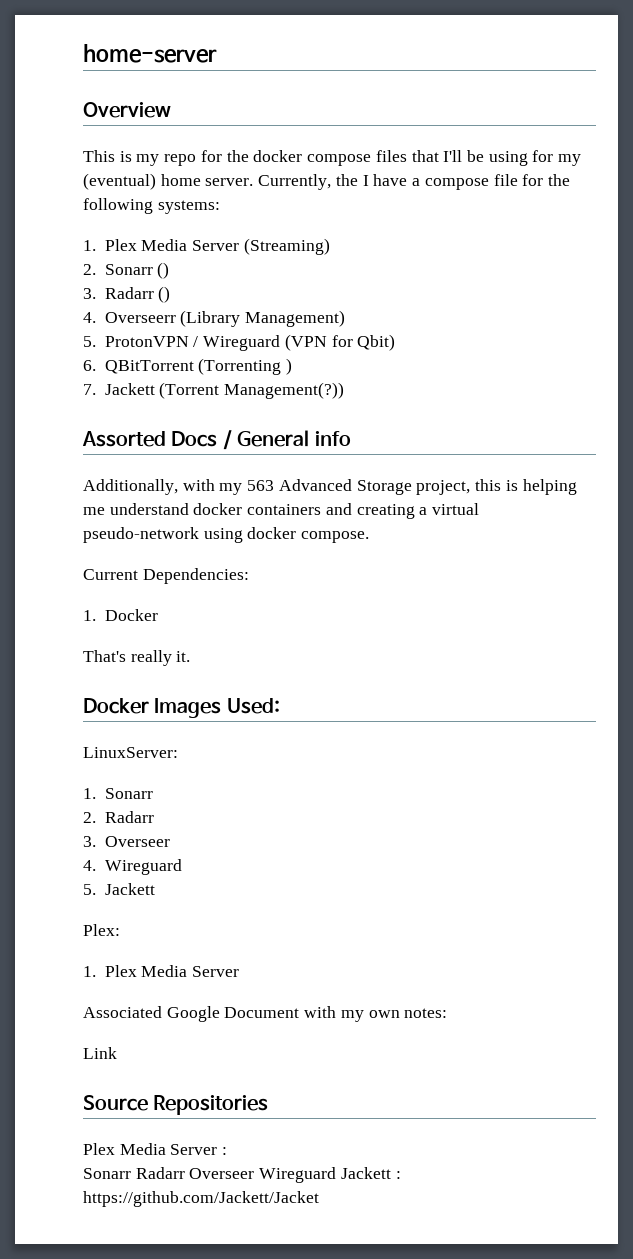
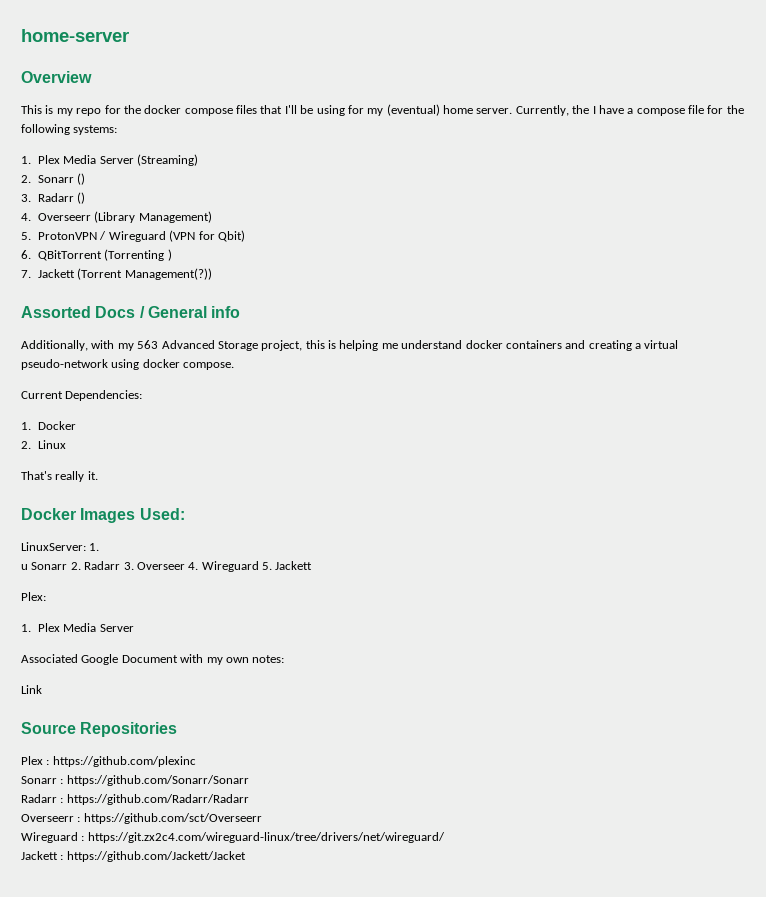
+ 2. Linux
- LinuxServer:
- 1. Sonarr
- 2. Radarr
- 3. Overseer
- 4. Wireguard
- 5. Jackett
+ LinuxServer: 1.
+ u Sonarr 2. Radarr 3. Overseer 4. Wireguard 5. Jackett
- Plex Media Server :
- Sonarr Radarr Overseer Wireguard Jackett : https://github.com/Jackett/Jacket
+ Plex : https://github.com/plexinc
+ Sonarr : https://github.com/Sonarr/Sonarr
+ Radarr : https://github.com/Radarr/Radarr
+ Overseerr : https://github.com/sct/Overseerr
+ Wireguard : https://git.zx2c4.com/wireguard-linux/tree/drivers/net/wireguard/
+ Jackett : https://github.com/Jackett/Jacket

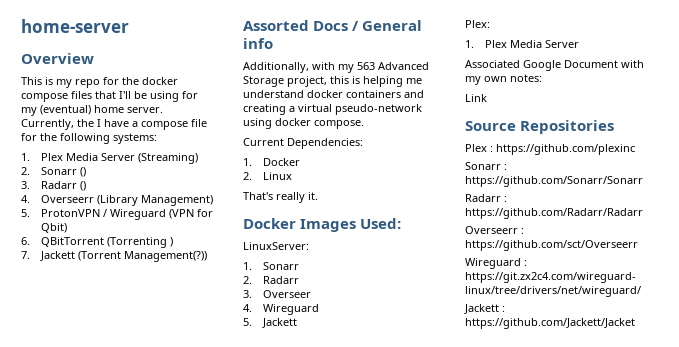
- LinuxServer: 1.
- u Sonarr 2. Radarr 3. Overseer 4. Wireguard 5. Jackett
+ LinuxServer:
+ 1. Sonarr
+ 2. Radarr
+ 3. Overseer
+ 4. Wireguard
+ 5. Jackett

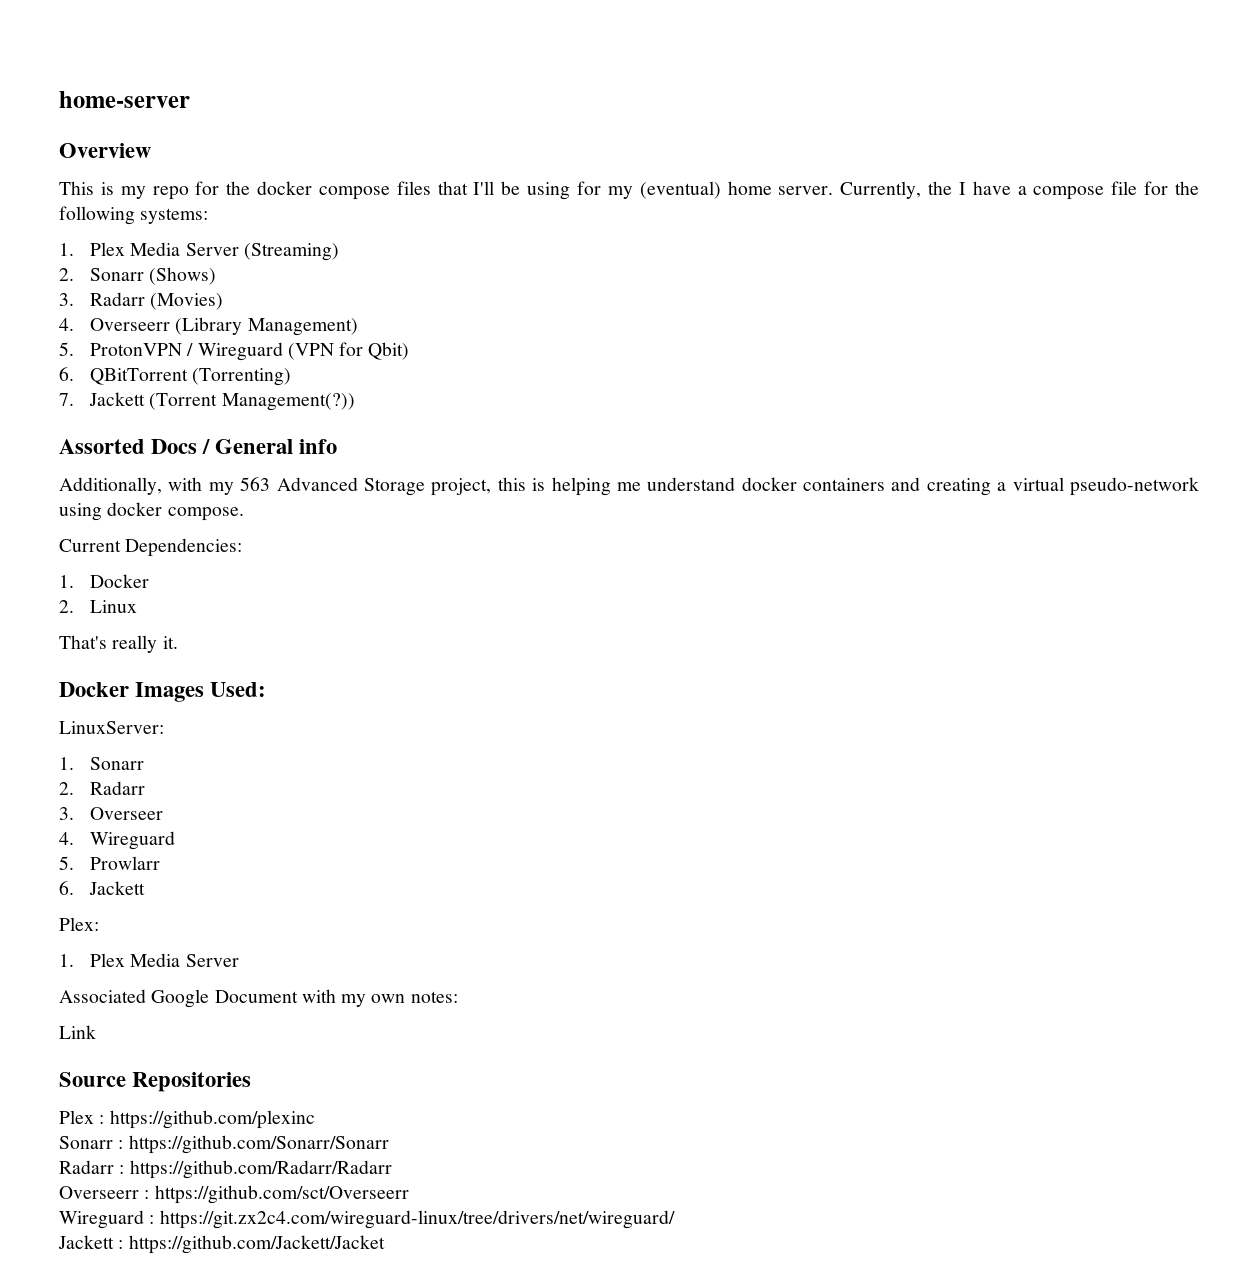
- 2. Sonarr ()
+ 2. Sonarr (Shows)
- 3. Radarr ()
+ 3. Radarr (Movies)
- 6. QBitTorrent (Torrenting )
+ 6. QBitTorrent (Torrenting)
- 5. Jackett
+ 5. Prowlarr
+ 6. Jackett

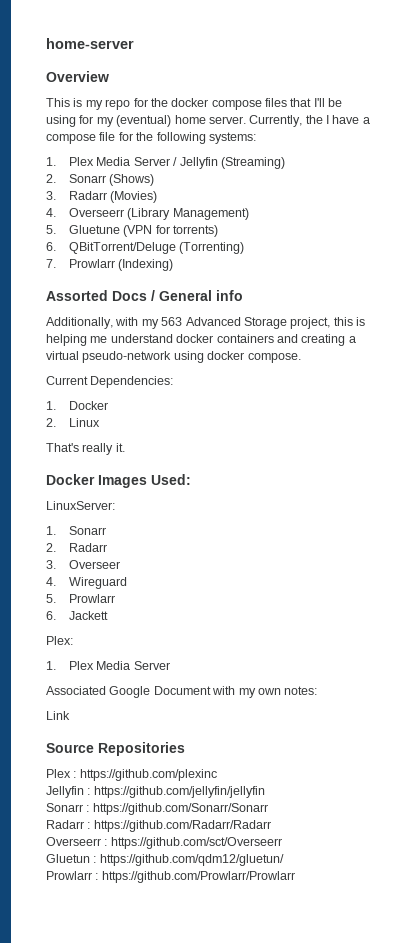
- 1. Plex Media Server (Streaming)
+ 1. Plex Media Server / Jellyfin (Streaming)
- 5. ProtonVPN / Wireguard (VPN for Qbit)
- 6. QBitTorrent (Torrenting)
+ 5. Gluetune (VPN for torrents)
+ 6. QBitTorrent/Deluge (Torrenting)
- 7. Jackett (Torrent Management(?))
+ 7. Prowlarr (Indexing)
+ Jellyfin : https://github.com/jellyfin/jellyfin
- Wireguard : https://git.zx2c4.com/wireguard-linux/tree/drivers/net/wireguard/
- Jackett : https://github.com/Jackett/Jacket
+ Gluetun : https://github.com/qdm12/gluetun/
+ Prowlarr : https://github.com/Prowlarr/Prowlarr

